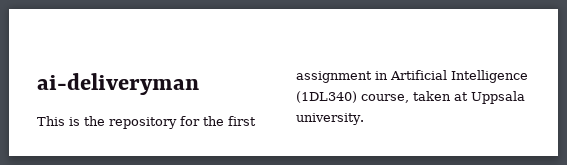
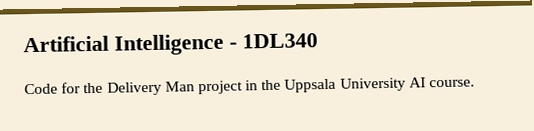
- ai-deliveryman
- This is the repository for the first assignment in Artificial Intelligence (1DL340) course, taken at Uppsala university.
+ Artificial Intelligence - 1DL340
+ Code for the Delivery Man project in the Uppsala University AI course.

